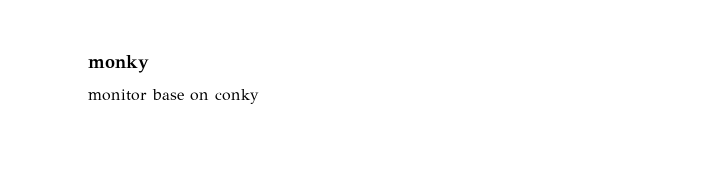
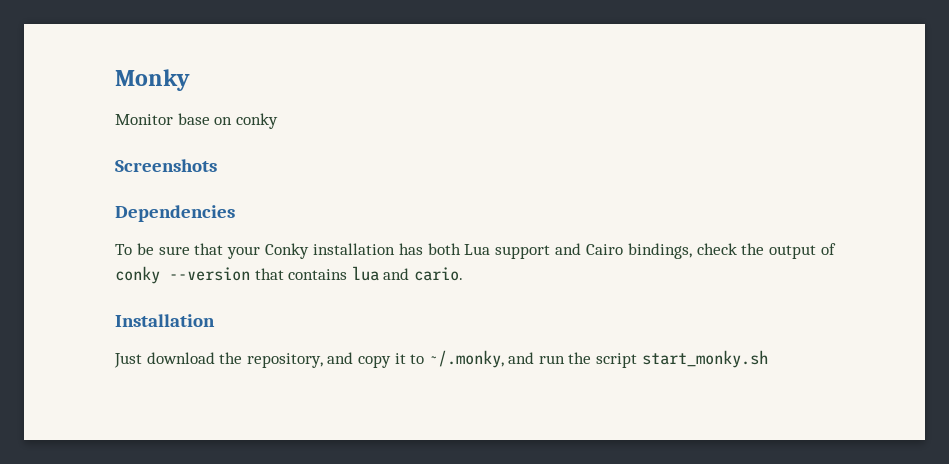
- monky
- monitor base on conky
+ Monky
+ Monitor base on conky
+ Screenshots
+ Dependencies
+ To be sure that your Conky installation has both Lua support and Cairo bindings, check the output of conky --version that contains lua and cario.
+ Installation
+ Just download the repository, and copy it to ~/.monky, and run the script start_monky.sh

